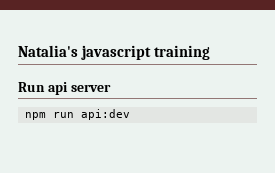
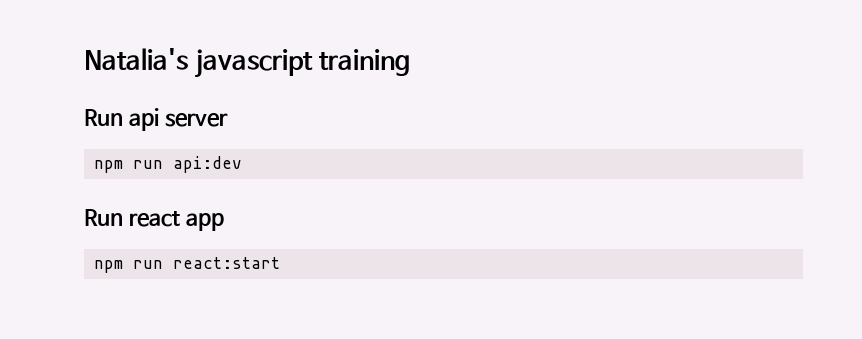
+ Run react app
+ npm run react:start

